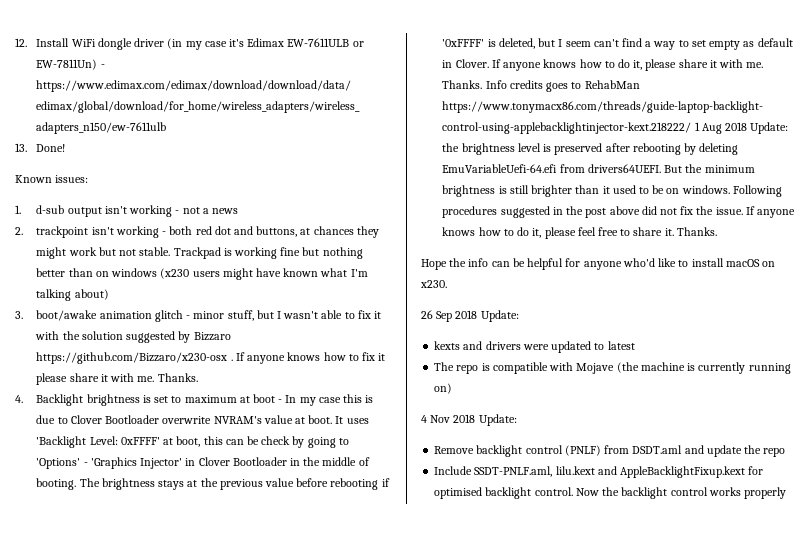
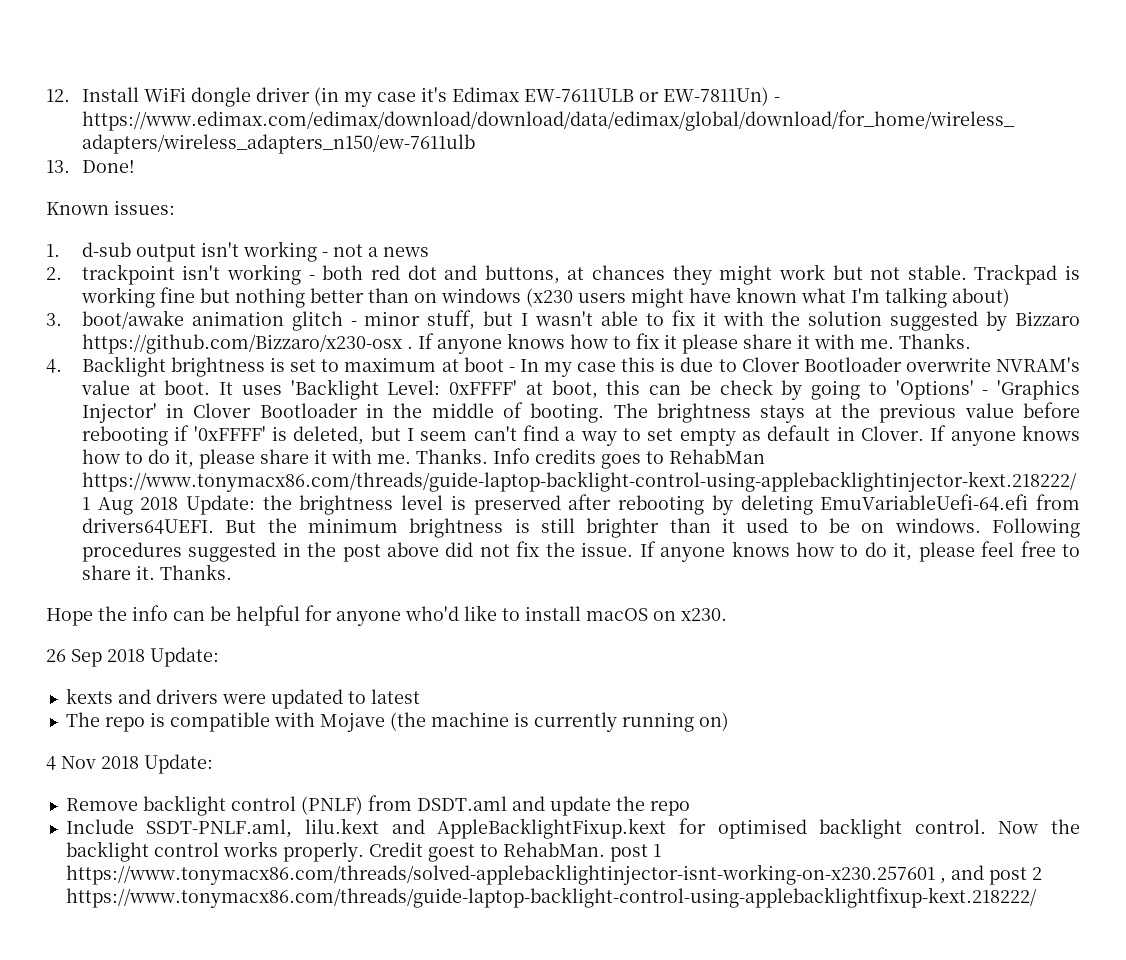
- Now the backlight control works properly
+ Now the backlight control works properly. Credit goest to RehabMan. post 1 https://www.tonymacx86.com/threads/solved-applebacklightinjector-isnt-working-on-x230.257601 , and post 2 https://www.tonymacx86.com/threads/guide-laptop-backlight-control-using-applebacklightfixup-kext.218222/

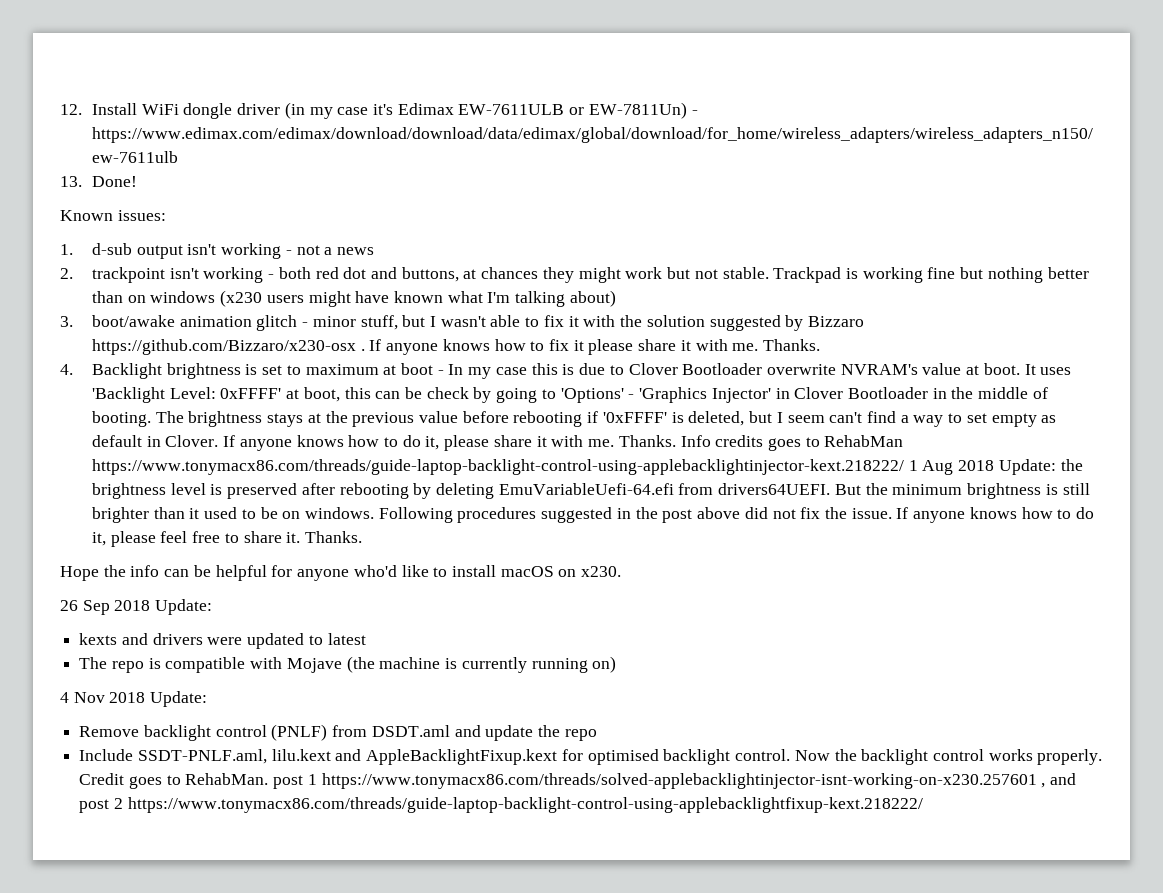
- Credit goest to RehabMan. post 1 https://www.tonymacx86.com/threads/solved-applebacklightinjector-isnt-working-on-x230.257601 , and post 2 https://www.tonymacx86.com/threads/guide-laptop-backlight-control-using-applebacklightfixup-kext.218222/
+ Credit goes to RehabMan. post 1 https://www.tonymacx86.com/threads/solved-applebacklightinjector-isnt-working-on-x230.257601 , and post 2 https://www.tonymacx86.com/threads/guide-laptop-backlight-control-using-applebacklightfixup-kext.218222/

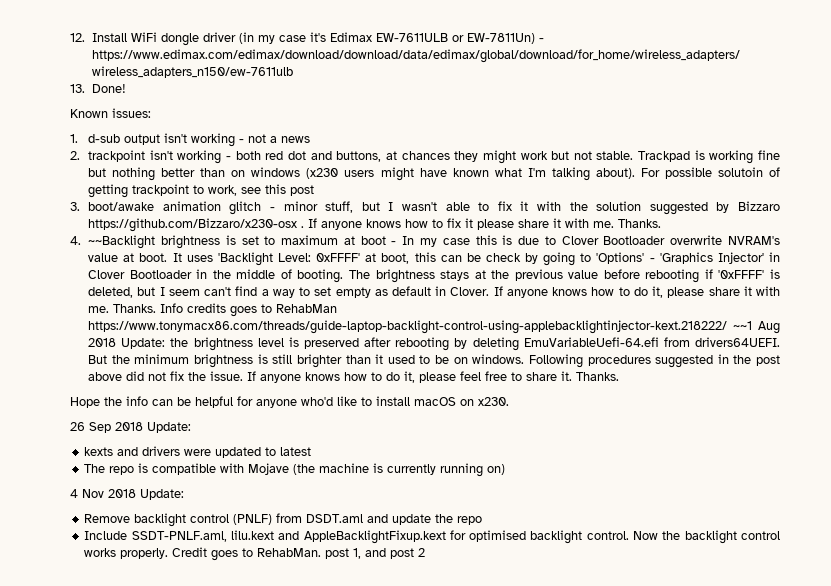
- Trackpad is working fine but nothing better than on windows (x230 users might have known what I'm talking about)
+ Trackpad is working fine but nothing better than on windows (x230 users might have known what I'm talking about). For possible solutoin of getting trackpoint to work, see this post
- 4. Backlight brightness is set to maximum at boot - In my case this is due to Clover Bootloader overwrite NVRAM's value at boot.
+ 4. ~~Backlight brightness is set to maximum at boot - In my case this is due to Clover Bootloader overwrite NVRAM's value at boot.
- Info credits goes to RehabMan https://www.tonymacx86.com/threads/guide-laptop-backlight-control-using-applebacklightinjector-kext.218222/ 1 Aug 2018 Update: the brightness level is preserved after rebooting by deleting EmuVariableUefi-64.efi from drivers64UEFI.
+ Info credits goes to RehabMan https://www.tonymacx86.com/threads/guide-laptop-backlight-control-using-applebacklightinjector-kext.218222/ ~~1 Aug 2018 Update: the brightness level is preserved after rebooting by deleting EmuVariableUefi-64.efi from drivers64UEFI.
- Credit goes to RehabMan. post 1 https://www.tonymacx86.com/threads/solved-applebacklightinjector-isnt-working-on-x230.257601 , and post 2 https://www.tonymacx86.com/threads/guide-laptop-backlight-control-using-applebacklightfixup-kext.218222/
+ Credit goes to RehabMan. post 1, and post 2

